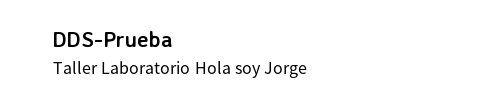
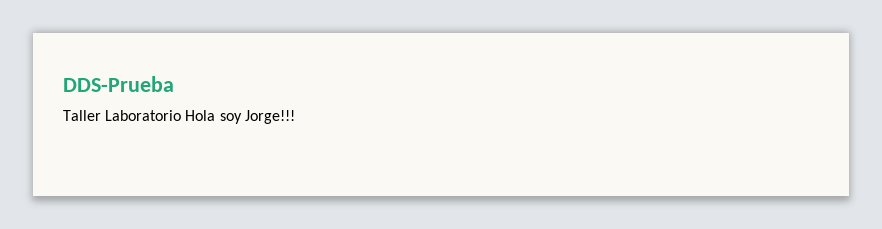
- Taller Laboratorio Hola soy Jorge
+ Taller Laboratorio Hola soy Jorge!!!

